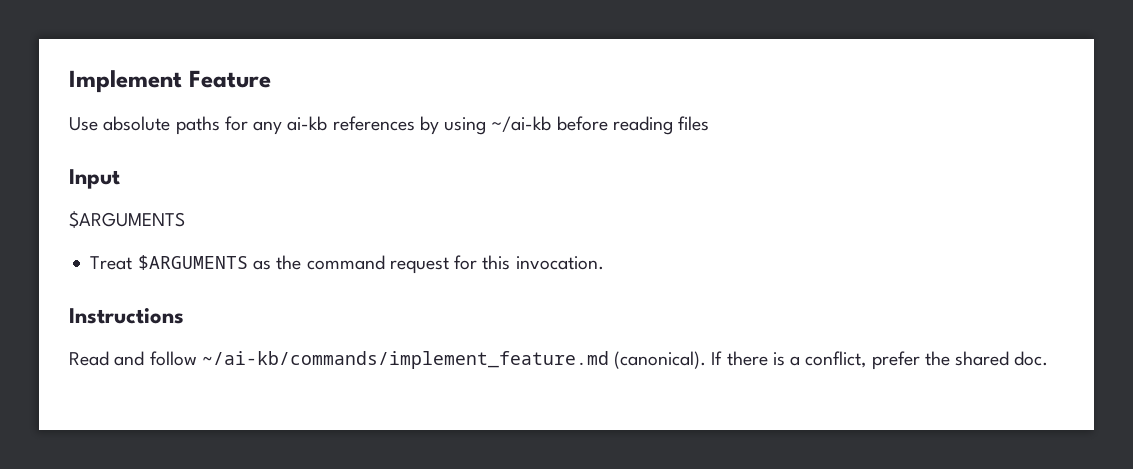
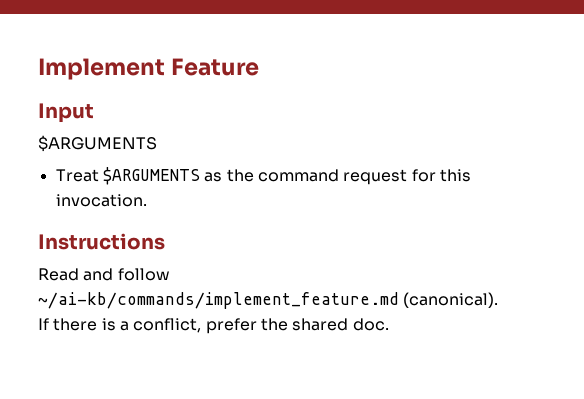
- Use absolute paths for any ai-kb references by using ~/ai-kb before reading files

